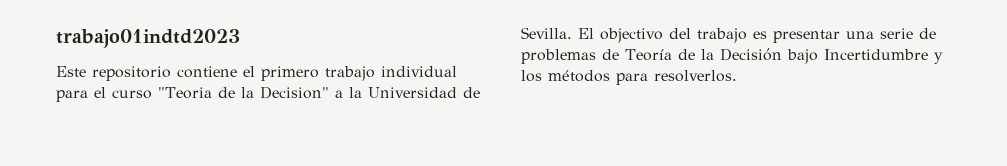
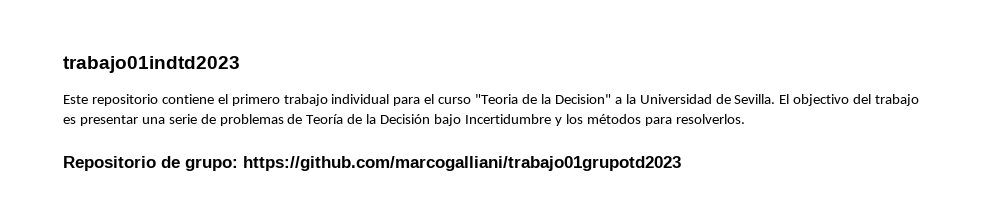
+ Repositorio de grupo: https://github.com/marcogalliani/trabajo01grupotd2023

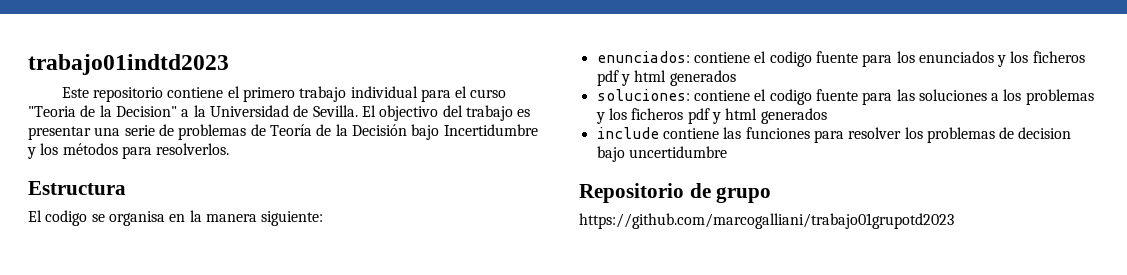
+ Estructura
+ El codigo se organisa en la manera siguiente:
+ enunciados: contiene el codigo fuente para los enunciados y los ficheros pdf y html generados
+ soluciones: contiene el codigo fuente para las soluciones a los problemas y los ficheros pdf y html generados
+ include contiene las funciones para resolver los problemas de decision bajo uncertidumbre
- Repositorio de grupo: https://github.com/marcogalliani/trabajo01grupotd2023
+ Repositorio de grupo
+ https://github.com/marcogalliani/trabajo01grupotd2023

